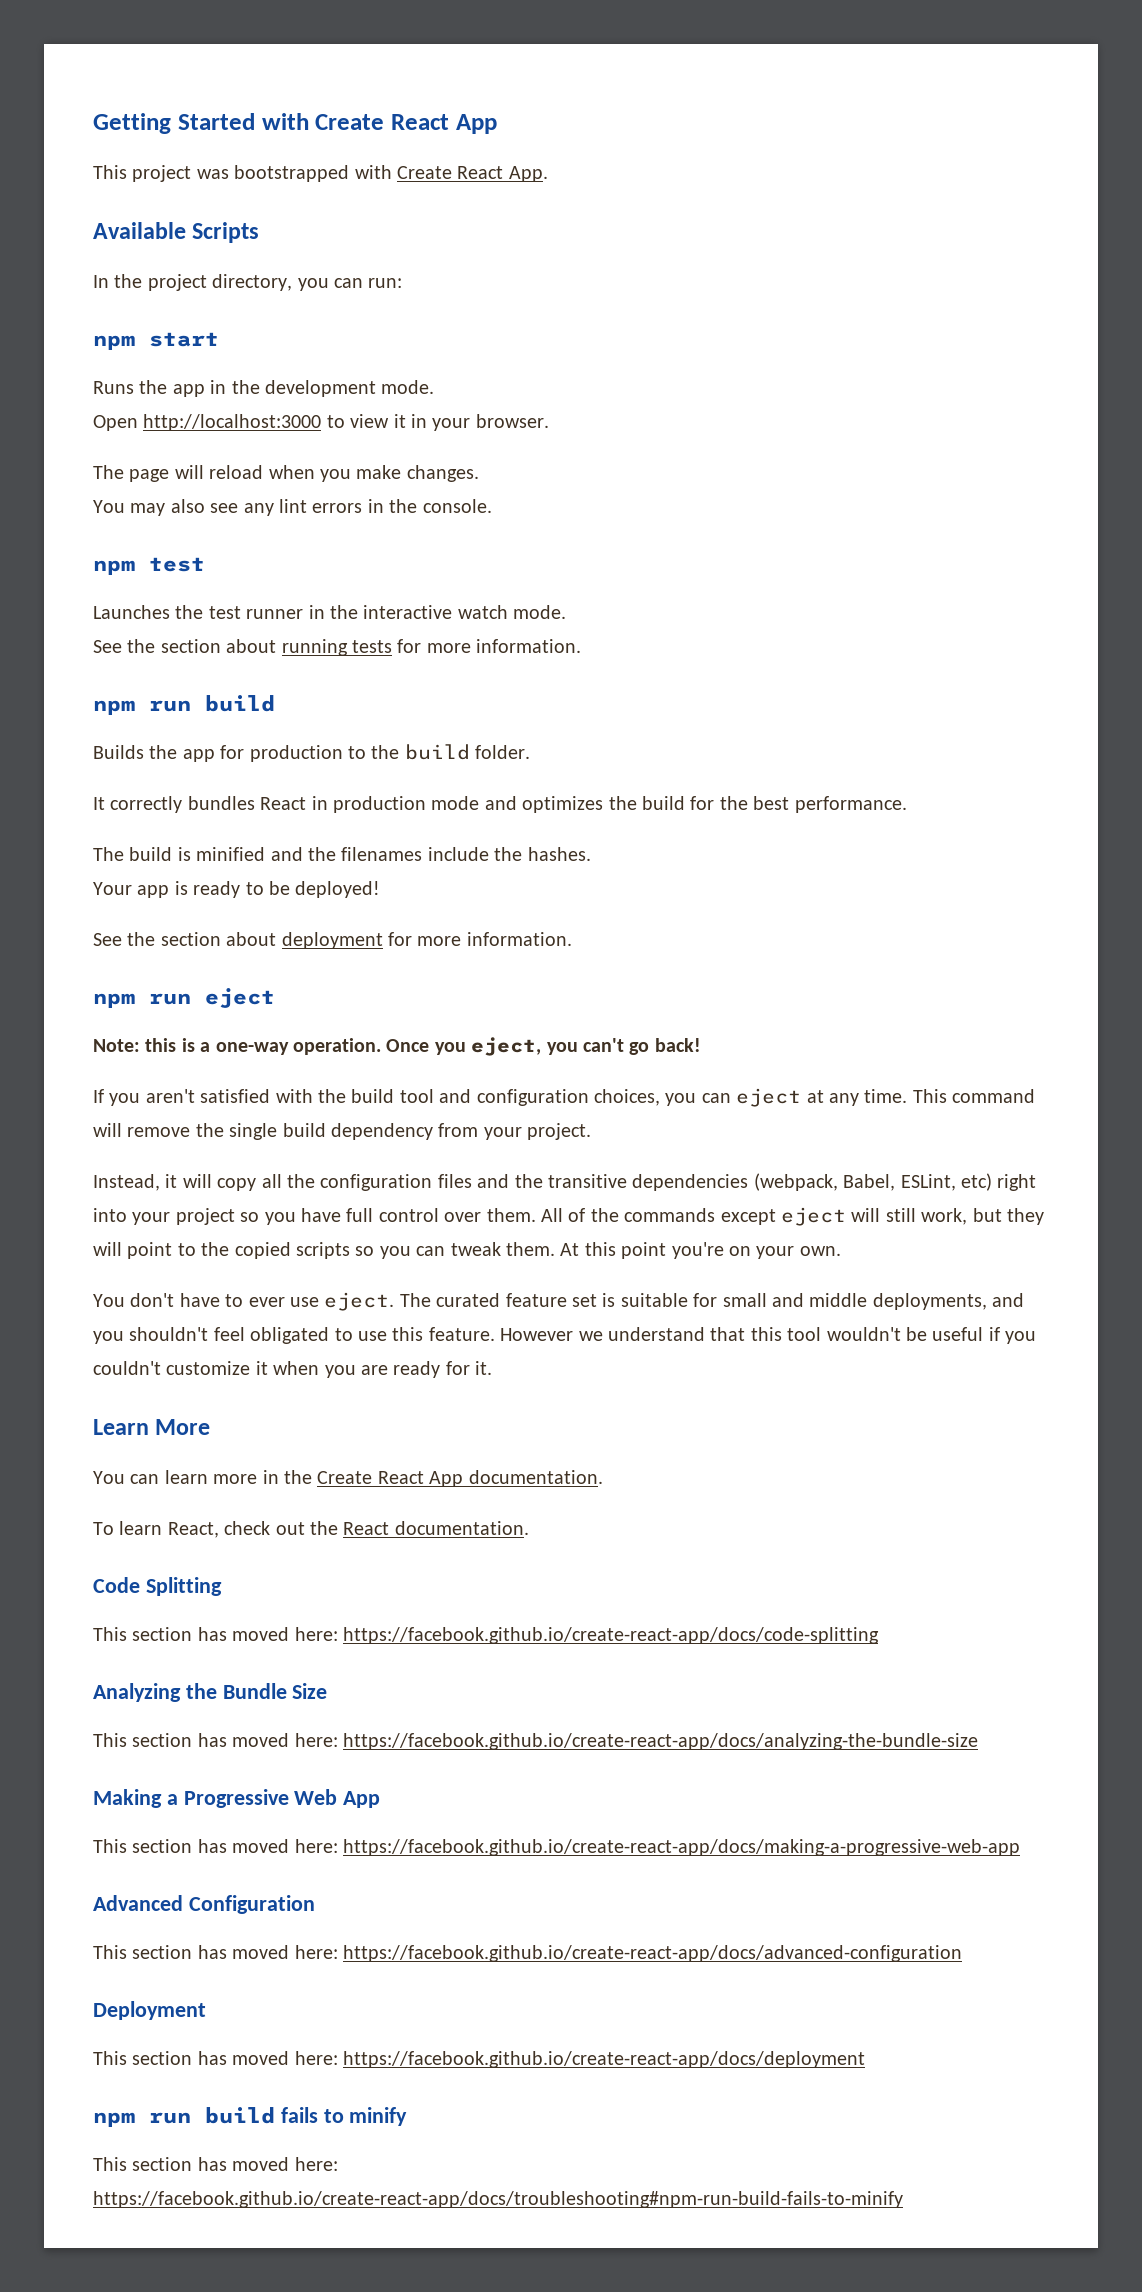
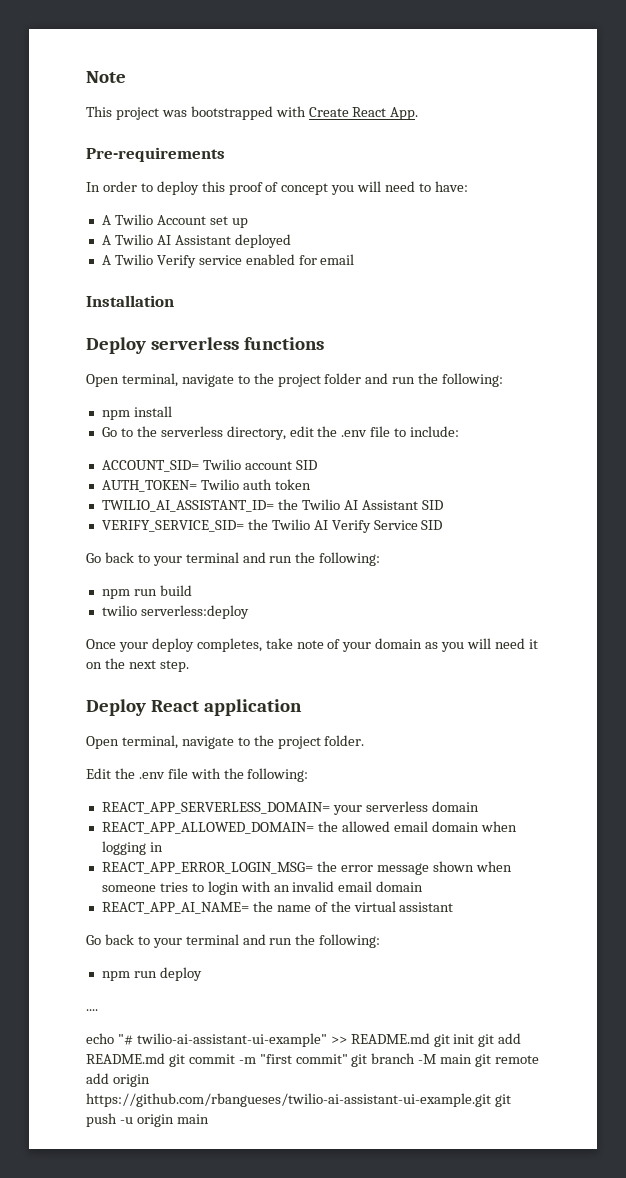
- Getting Started with Create React App
+ Note
- Available Scripts
+ Pre-requirements
- In the project directory, you can run:
- npm start
- Runs the app in the development mode.
- Open http://localhost:3000 to view it in your browser.
- The page will reload when you make changes.
- You may also see any lint errors in the console.
- npm test
- Launches the test runner in the interactive watch mode.
- See the section about running tests for more information.
+ In order to deploy this proof of concept you will need to have:
+ A Twilio Account set up
+ A Twilio AI Assistant deployed
+ A Twilio Verify service enabled for email
+ Installation
+ Deploy serverless functions
+ Open terminal, navigate to the project folder and run the following:
+ npm install
+ Go to the serverless directory, edit the .env file to include:
+ ACCOUNT_SID= Twilio account SID
+ AUTH_TOKEN= Twilio auth token
+ TWILIO_AI_ASSISTANT_ID= the Twilio AI Assistant SID
+ VERIFY_SERVICE_SID= the Twilio AI Verify Service SID
+ Go back to your terminal and run the following:
  npm run build
- Builds the app for production to the build folder.
+ twilio serverless:deploy
+ Once your deploy completes, take note of your domain as you will need it on the next step.
+ Deploy React application
+ Open terminal, navigate to the project folder.
- It correctly bundles React in production mode and optimizes the build for the best performance.
- The build is minified and the filenames include the hashes.
- Your app is ready to be deployed!
- See the section about deployment for more information.
- npm run eject
- Note: this is a one-way operation. Once you eject, you can't go back!
- If you aren't satisfied with the build tool and configuration choices, you can eject at any time. This command will remove the single build dependency from your project.
- Instead, it will copy all the configuration files and the transitive dependencies (webpack, Babel, ESLint, etc) right into your project so you have full control over them. All of the commands except eject will still work, but they will point to the copied scripts so you can tweak them. At this point you're on your own.
- You don't have to ever use eject. The curated feature set is suitable for small and middle deployments, and you shouldn't feel obligated to use this feature. However we understand that this tool wouldn't be useful if you couldn't customize it when you are ready for it.
- Learn More
- You can learn more in the Create React App documentation.
- To learn React, check out the React documentation.
- Code Splitting
- This section has moved here: https://facebook.github.io/create-react-app/docs/code-splitting
- Analyzing the Bundle Size
- This section has moved here: https://facebook.github.io/create-react-app/docs/analyzing-the-bundle-size
- Making a Progressive Web App
- This section has moved here: https://facebook.github.io/create-react-app/docs/making-a-progressive-web-app
- Advanced Configuration
- This section has moved here: https://facebook.github.io/create-react-app/docs/advanced-configuration
- Deployment
- This section has moved here: https://facebook.github.io/create-react-app/docs/deployment
- npm run build fails to minify
- This section has moved here: https://facebook.github.io/create-react-app/docs/troubleshooting#npm-run-build-fails-to-minify
+ Edit the .env file with the following:
+ REACT_APP_SERVERLESS_DOMAIN= your serverless domain
+ REACT_APP_ALLOWED_DOMAIN= the allowed email domain when logging in
+ REACT_APP_ERROR_LOGIN_MSG= the error message shown when someone tries to login with an invalid email domain
+ REACT_APP_AI_NAME= the name of the virtual assistant
+ Go back to your terminal and run the following:
+ npm run deploy
+ ....
+ echo "# twilio-ai-assistant-ui-example" >> README.md git init git add README.md git commit -m "first commit" git branch -M main git remote add origin https://github.com/rbangueses/twilio-ai-assistant-ui-example.git git push -u origin main

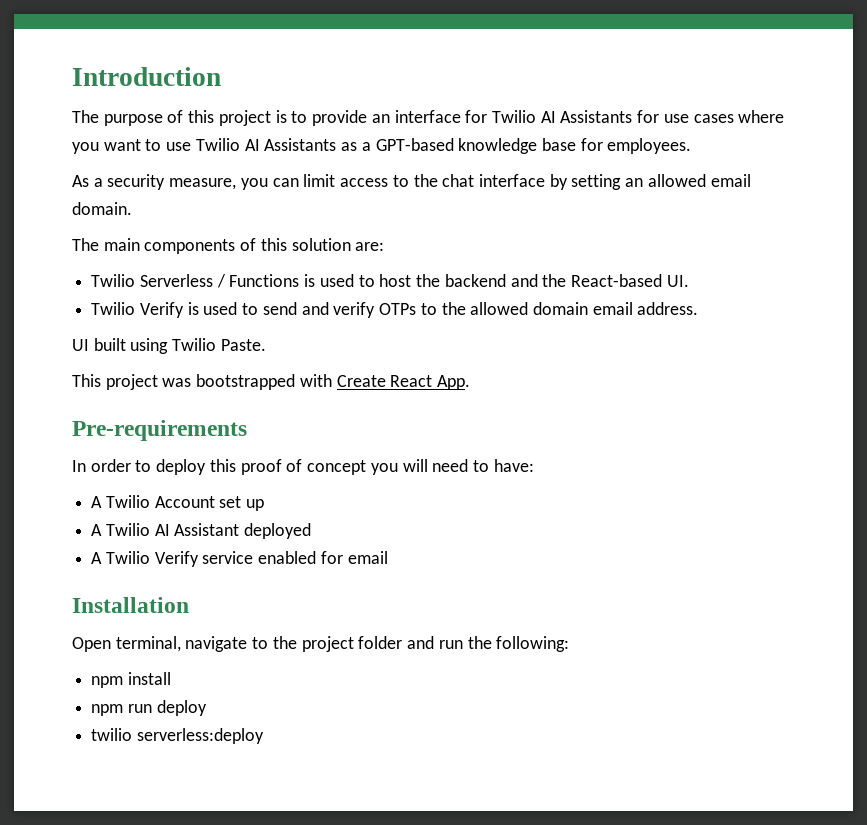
- Note
+ Introduction
+ The purpose of this project is to provide an interface for Twilio AI Assistants for use cases where you want to use Twilio AI Assistants as a GPT-based knowledge base for employees.
+ As a security measure, you can limit access to the chat interface by setting an allowed email domain.
+ The main components of this solution are:
+ Twilio Serverless / Functions is used to host the backend and the React-based UI.
+ Twilio Verify is used to send and verify OTPs to the allowed domain email address.
+ UI built using Twilio Paste.
- Deploy serverless functions
- Go to the serverless directory, edit the .env file to include:
- ACCOUNT_SID= Twilio account SID
- AUTH_TOKEN= Twilio auth token
- TWILIO_AI_ASSISTANT_ID= the Twilio AI Assistant SID
- VERIFY_SERVICE_SID= the Twilio AI Verify Service SID
- Go back to your terminal and run the following:
- npm run build
+ npm run deploy
  twilio serverless:deploy
- Once your deploy completes, take note of your domain as you will need it on the next step.
- Deploy React application
- Open terminal, navigate to the project folder.
- Edit the .env file with the following:
- REACT_APP_SERVERLESS_DOMAIN= your serverless domain
- REACT_APP_ALLOWED_DOMAIN= the allowed email domain when logging in
- REACT_APP_ERROR_LOGIN_MSG= the error message shown when someone tries to login with an invalid email domain
- REACT_APP_AI_NAME= the name of the virtual assistant
- Go back to your terminal and run the following:
- npm run deploy
- ....
- echo "# twilio-ai-assistant-ui-example" >> README.md git init git add README.md git commit -m "first commit" git branch -M main git remote add origin https://github.com/rbangueses/twilio-ai-assistant-ui-example.git git push -u origin main

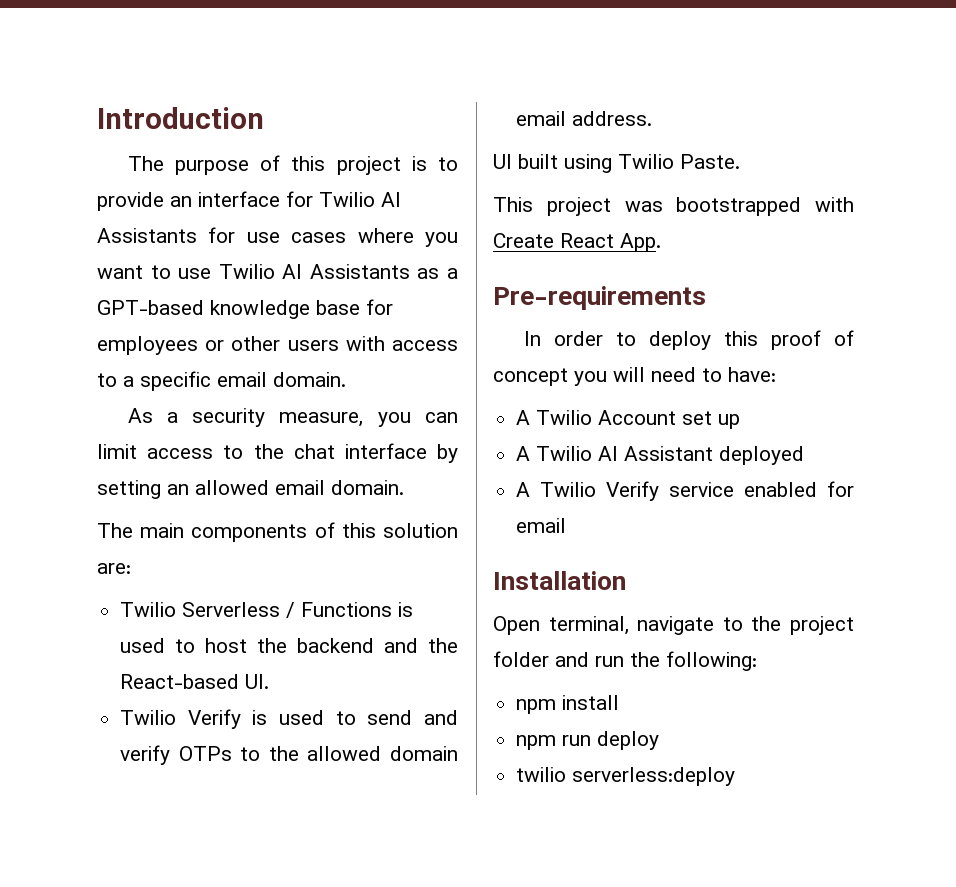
- The purpose of this project is to provide an interface for Twilio AI Assistants for use cases where you want to use Twilio AI Assistants as a GPT-based knowledge base for employees.
+ The purpose of this project is to provide an interface for Twilio AI Assistants for use cases where you want to use Twilio AI Assistants as a GPT-based knowledge base for employees or other users with access to a specific email domain.

